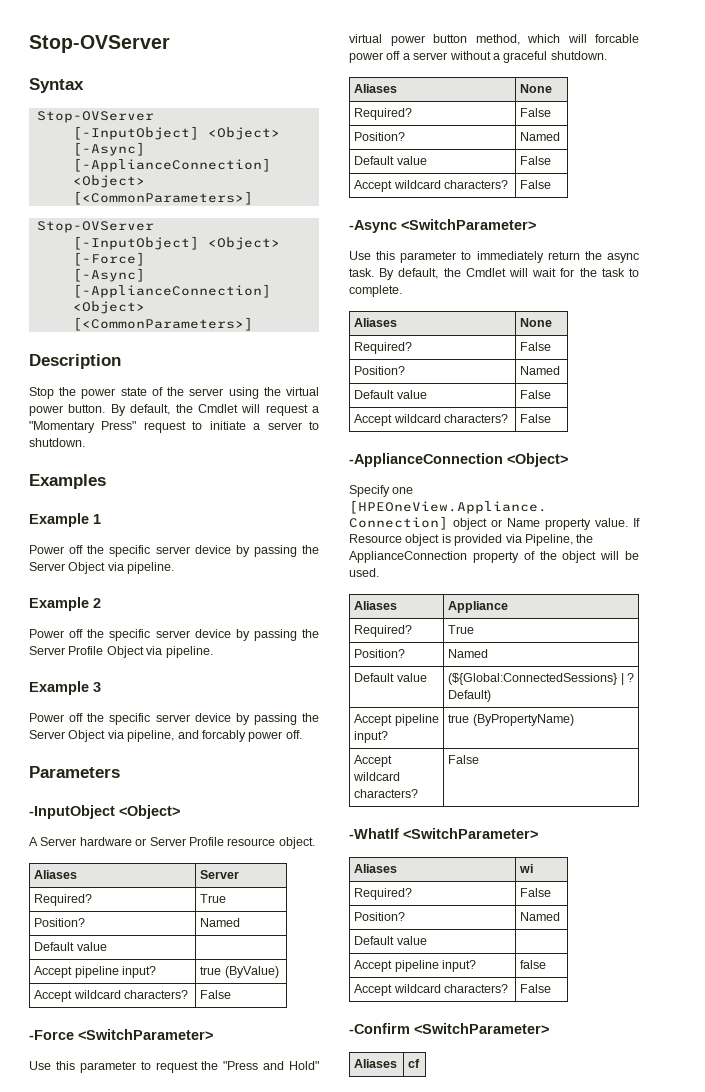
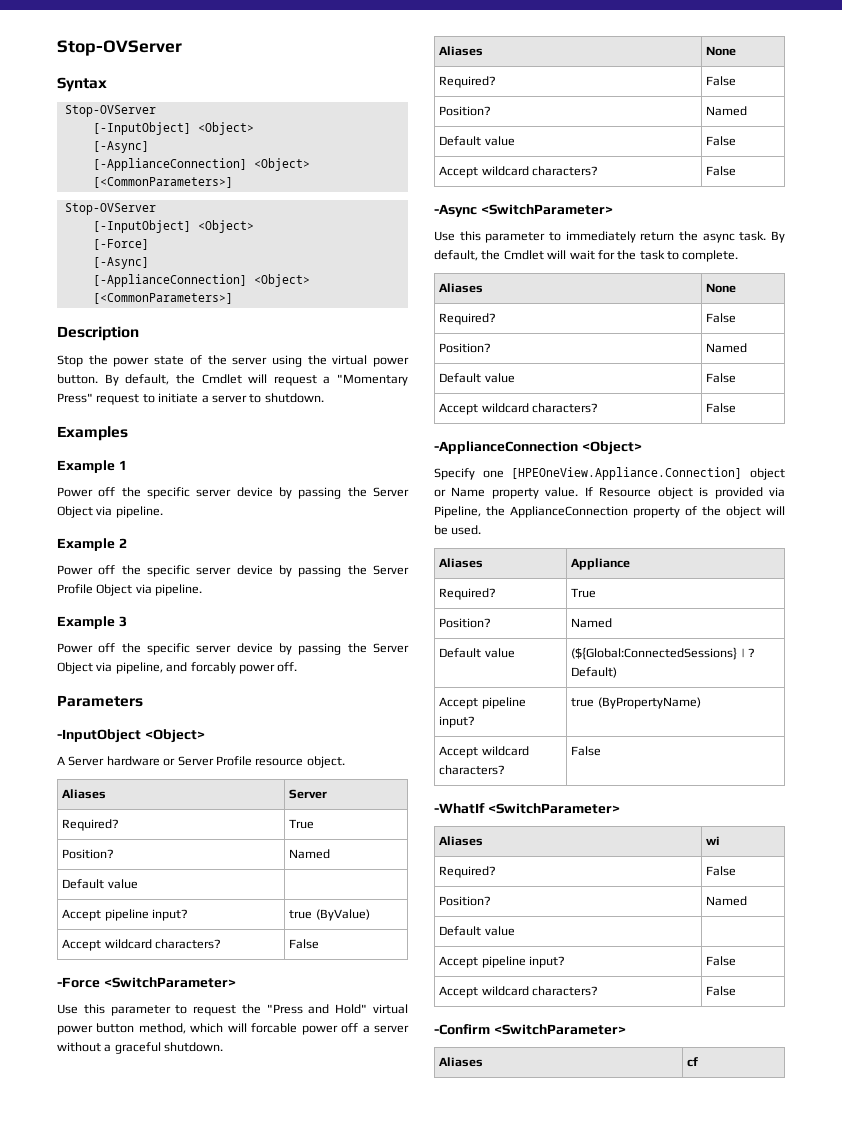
- Accept pipeline input? | false
+ Accept pipeline input? | False

